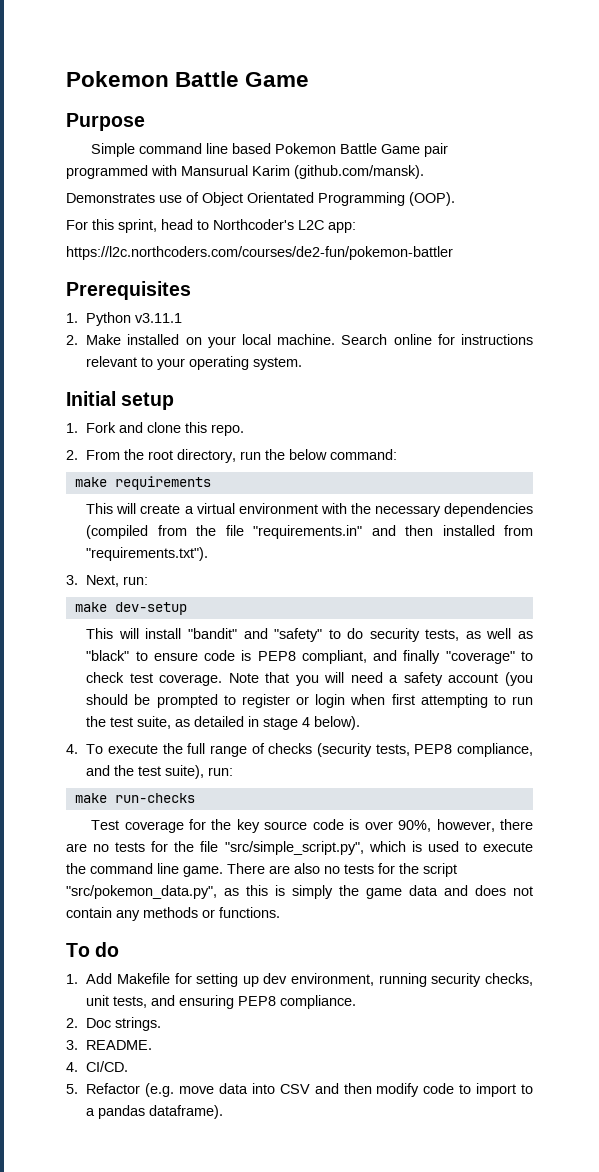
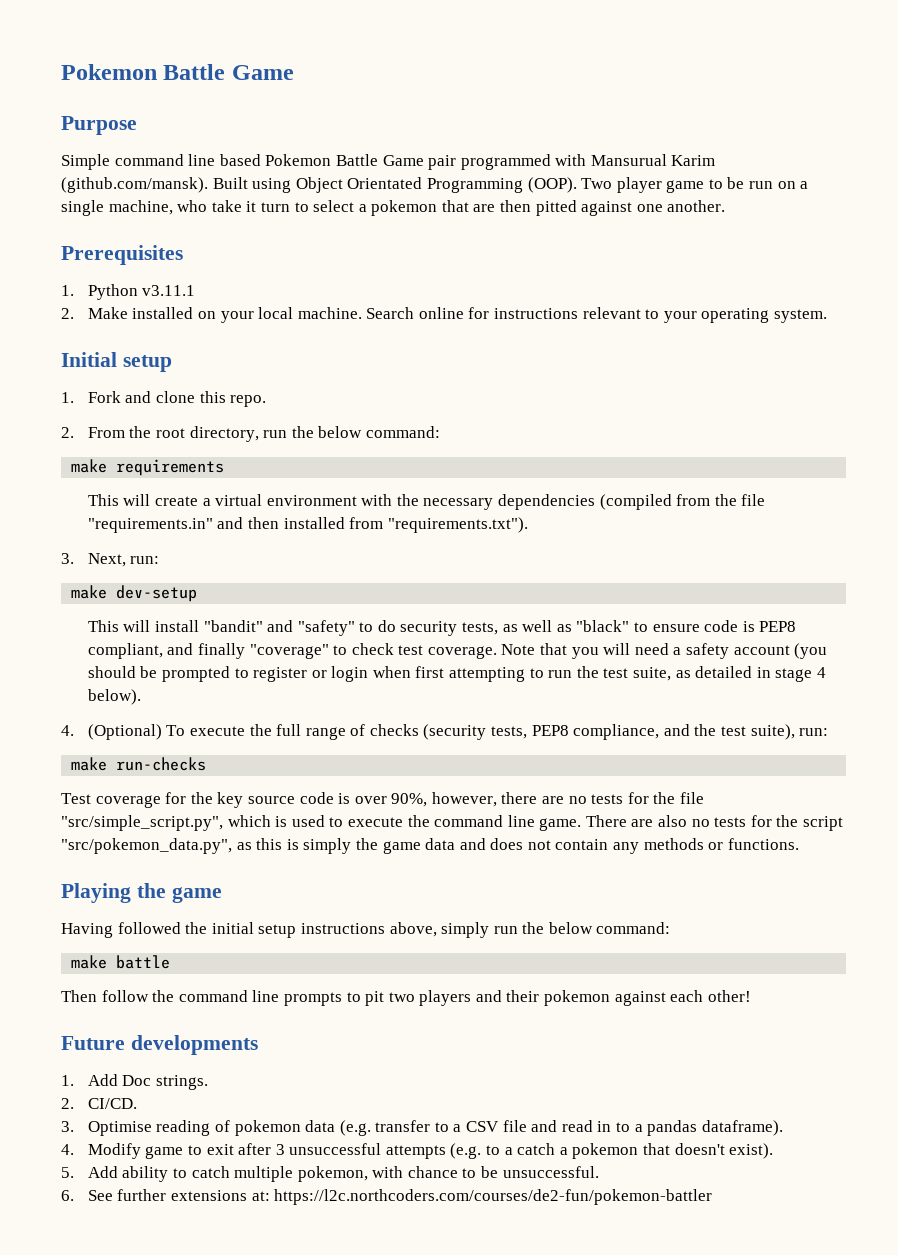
- Simple command line based Pokemon Battle Game pair programmed with Mansurual Karim (github.com/mansk).
- Demonstrates use of Object Orientated Programming (OOP).
- For this sprint, head to Northcoder's L2C app:
- https://l2c.northcoders.com/courses/de2-fun/pokemon-battler
+ Simple command line based Pokemon Battle Game pair programmed with Mansurual Karim (github.com/mansk). Built using Object Orientated Programming (OOP). Two player game to be run on a single machine, who take it turn to select a pokemon that are then pitted against one another.
- 4. To execute the full range of checks (security tests, PEP8 compliance, and the test suite), run:
+ 4. (Optional) To execute the full range of checks (security tests, PEP8 compliance, and the test suite), run:
- To do
- 1. Add Makefile for setting up dev environment, running security checks, unit tests, and ensuring PEP8 compliance.
- 2. Doc strings.
- 3. README.
- 4. CI/CD.
- 5. Refactor (e.g. move data into CSV and then modify code to import to a pandas dataframe).
+ Playing the game
+ Having followed the initial setup instructions above, simply run the below command:
+ make battle
+ Then follow the command line prompts to pit two players and their pokemon against each other!
+ Future developments
+ 1. Add Doc strings.
+ 2. CI/CD.
+ 3. Optimise reading of pokemon data (e.g. transfer to a CSV file and read in to a pandas dataframe).
+ 4. Modify game to exit after 3 unsuccessful attempts (e.g. to a catch a pokemon that doesn't exist).
+ 5. Add ability to catch multiple pokemon, with chance to be unsuccessful.
+ 6. See further extensions at: https://l2c.northcoders.com/courses/de2-fun/pokemon-battler

